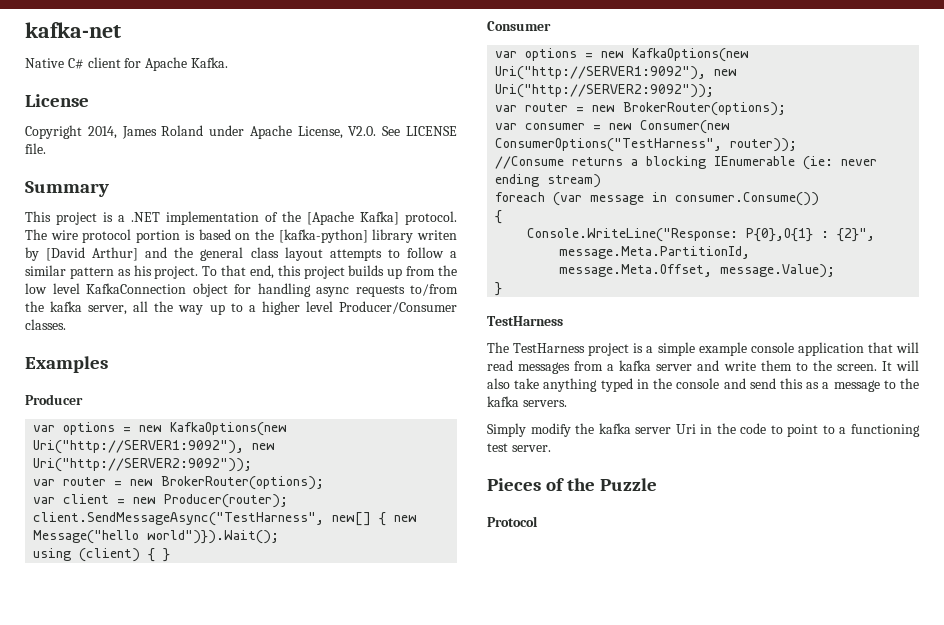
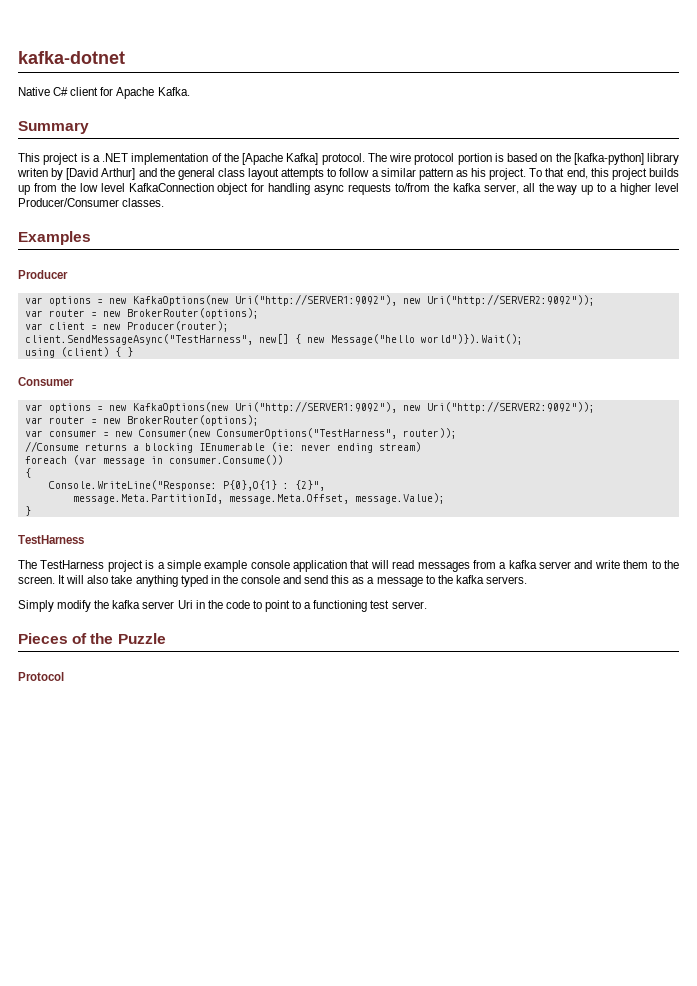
- kafka-net
+ kafka-dotnet
- License
- Copyright 2014, James Roland under Apache License, V2.0. See LICENSE file.

